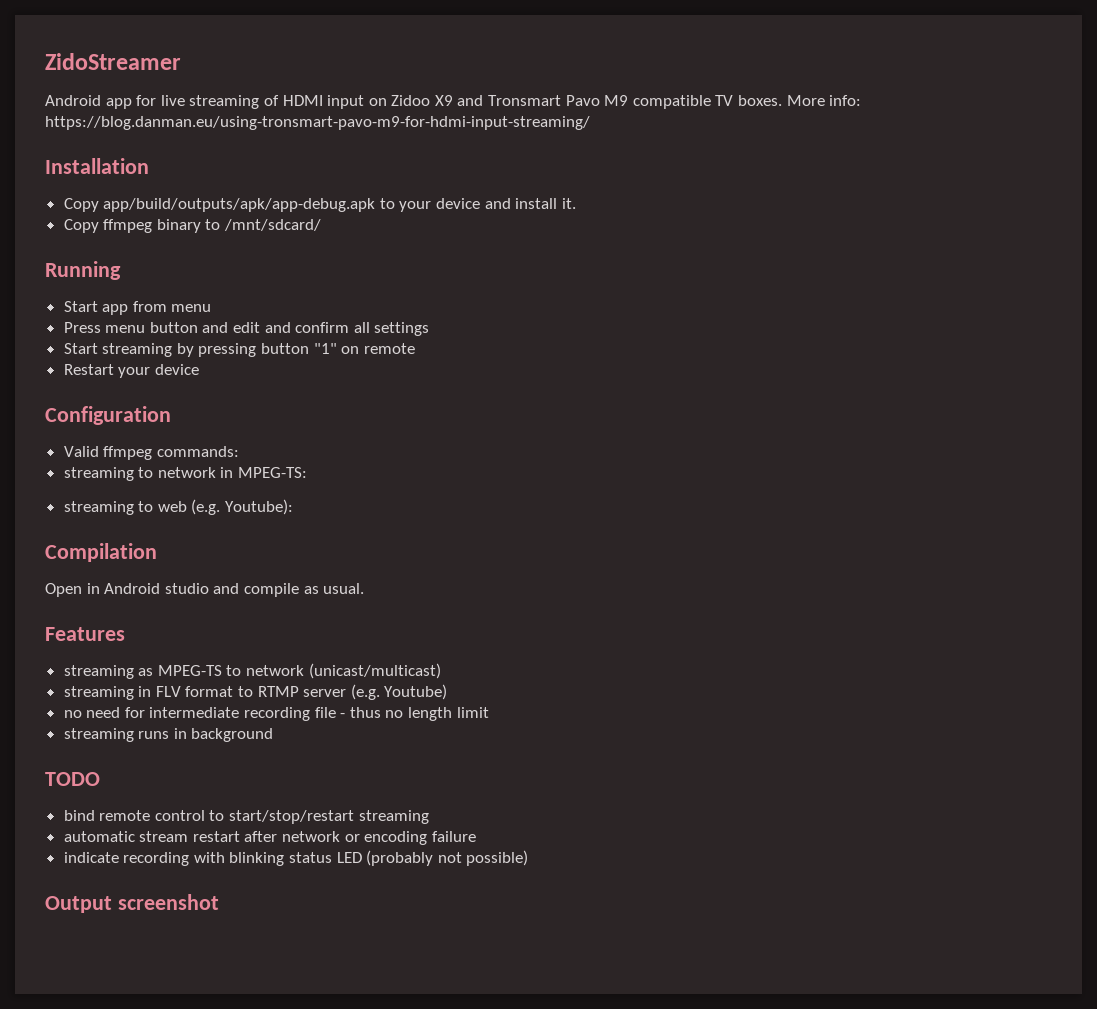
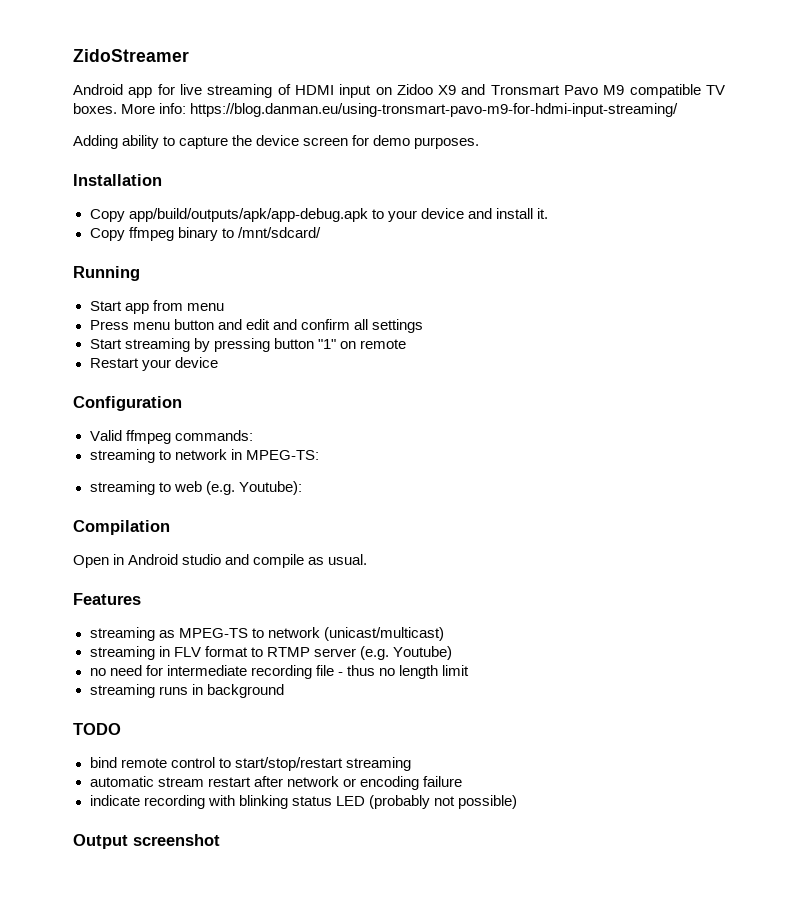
+ Adding ability to capture the device screen for demo purposes.

